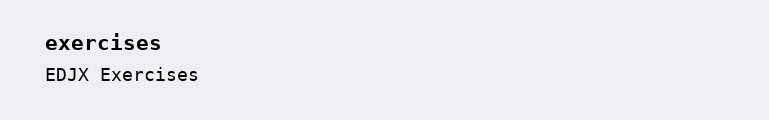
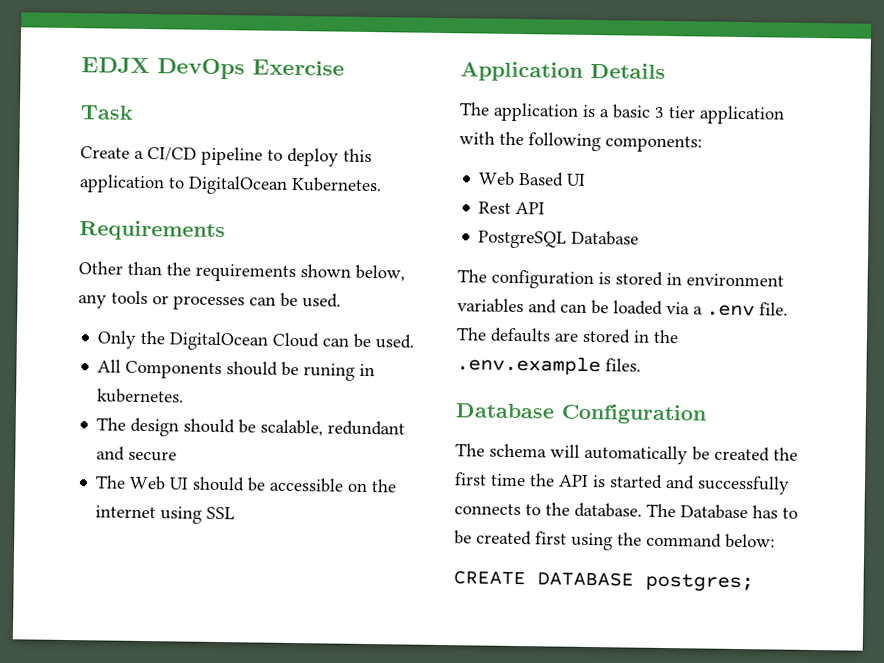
- exercises
- EDJX Exercises
+ EDJX DevOps Exercise
+ Task
+ Create a CI/CD pipeline to deploy this application to DigitalOcean Kubernetes.
+ Requirements
+ Other than the requirements shown below, any tools or processes can be used.
+ Only the DigitalOcean Cloud can be used.
+ All Components should be runing in kubernetes.
+ The design should be scalable, redundant and secure
+ The Web UI should be accessible on the internet using SSL
+ Application Details
+ The application is a basic 3 tier application with the following components:
+ Web Based UI
+ Rest API
+ PostgreSQL Database
+ The configuration is stored in environment variables and can be loaded via a .env file. The defaults are stored in the .env.example files.
+ Database Configuration
+ The schema will automatically be created the first time the API is started and successfully connects to the database. The Database has to be created first using the command below:
+ CREATE DATABASE postgres;

